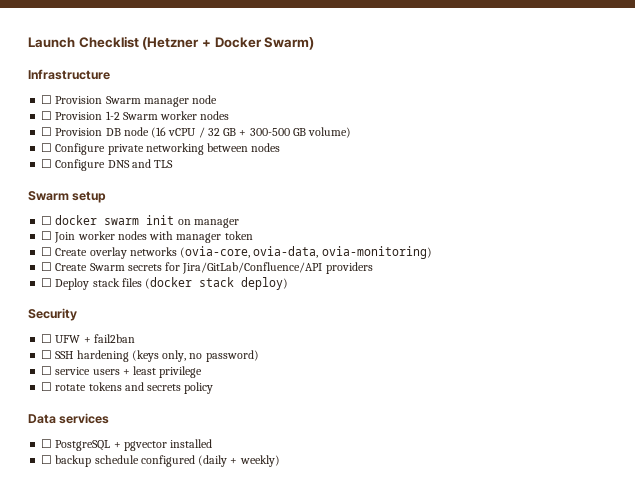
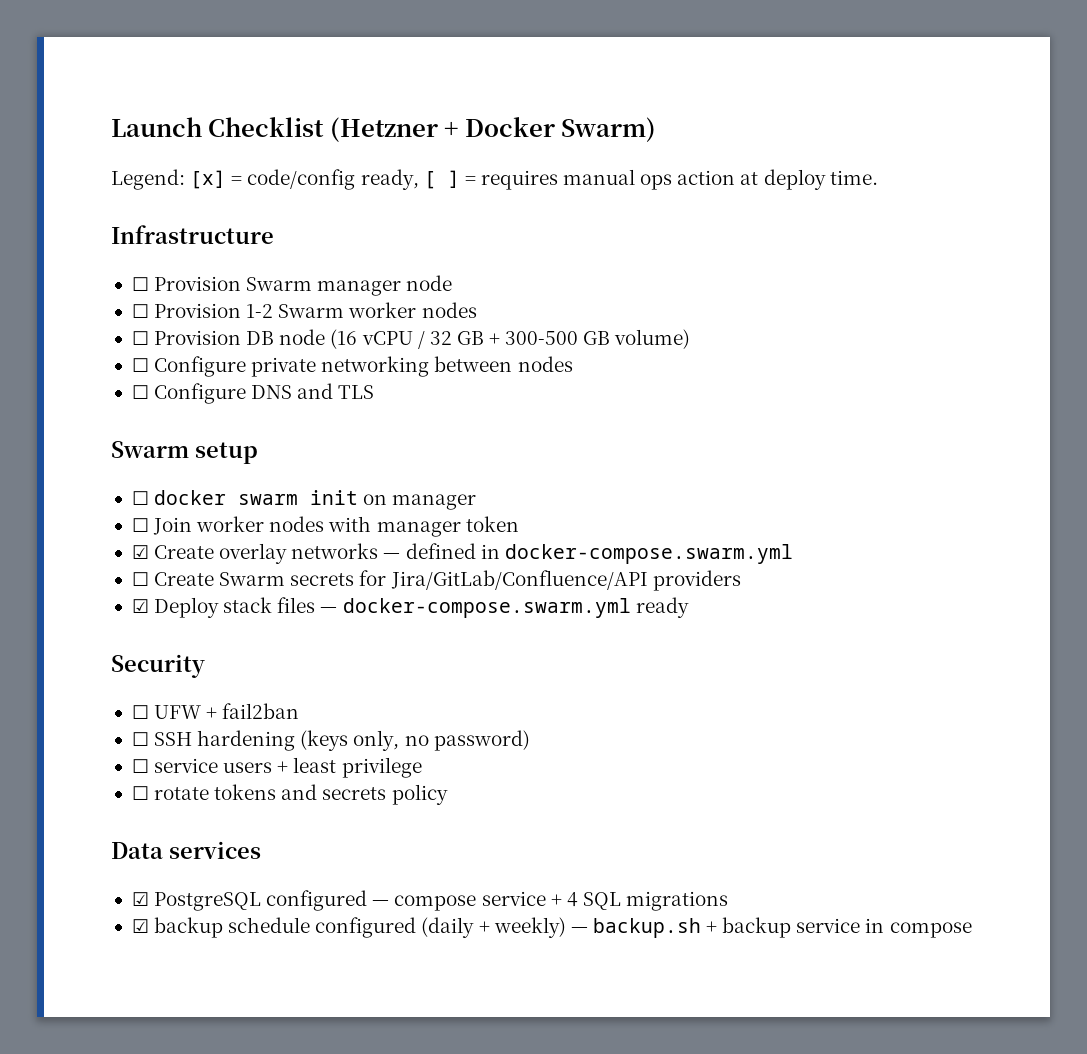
+ Legend: [x] = code/config ready, [ ] = requires manual ops action at deploy time.
- ☐ Create overlay networks (ovia-core, ovia-data, ovia-monitoring)
+ ☑ Create overlay networks — defined in docker-compose.swarm.yml
- ☐ Deploy stack files (docker stack deploy)
+ ☑ Deploy stack files — docker-compose.swarm.yml ready
- ☐ PostgreSQL + pgvector installed
- ☐ backup schedule configured (daily + weekly)
+ ☑ PostgreSQL configured — compose service + 4 SQL migrations
+ ☑ backup schedule configured (daily + weekly) — backup.sh + backup service in compose

